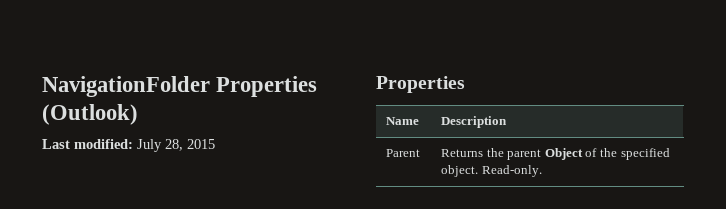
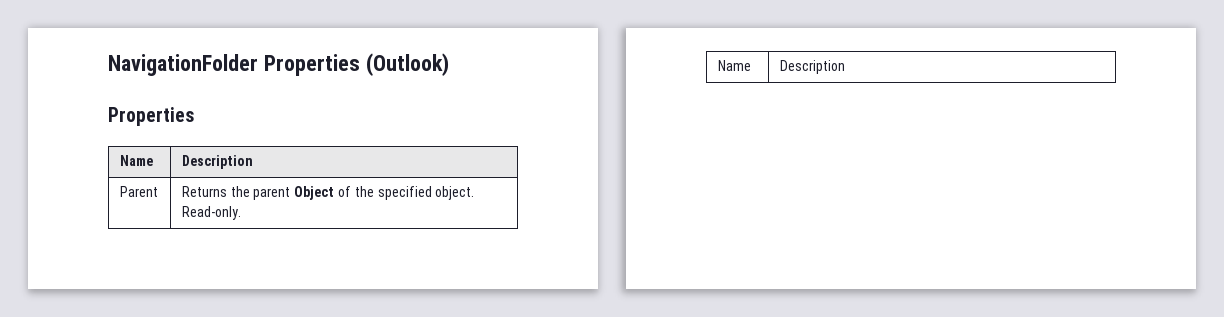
- Last modified: July 28, 2015
  Parent | Returns the parent Object of the specified object. Read-only.
+ Name | Description

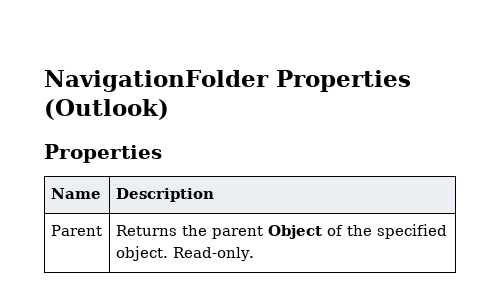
  Parent | Returns the parent Object of the specified object. Read-only.
- Name | Description

